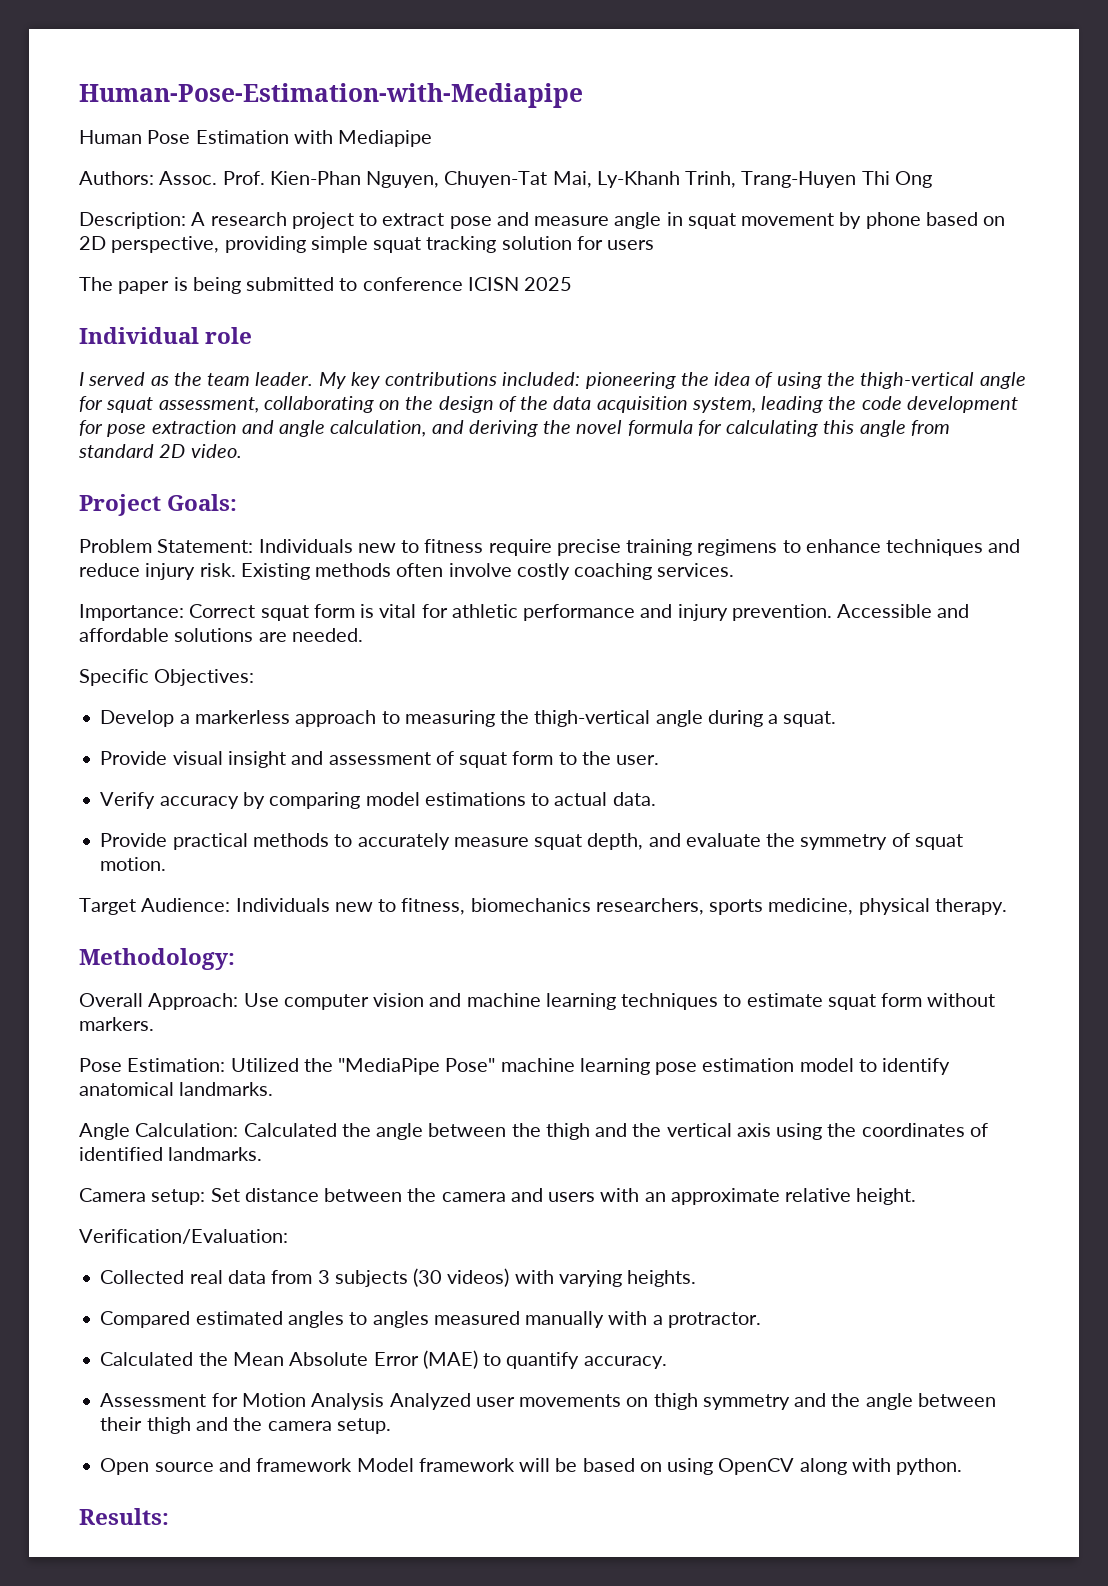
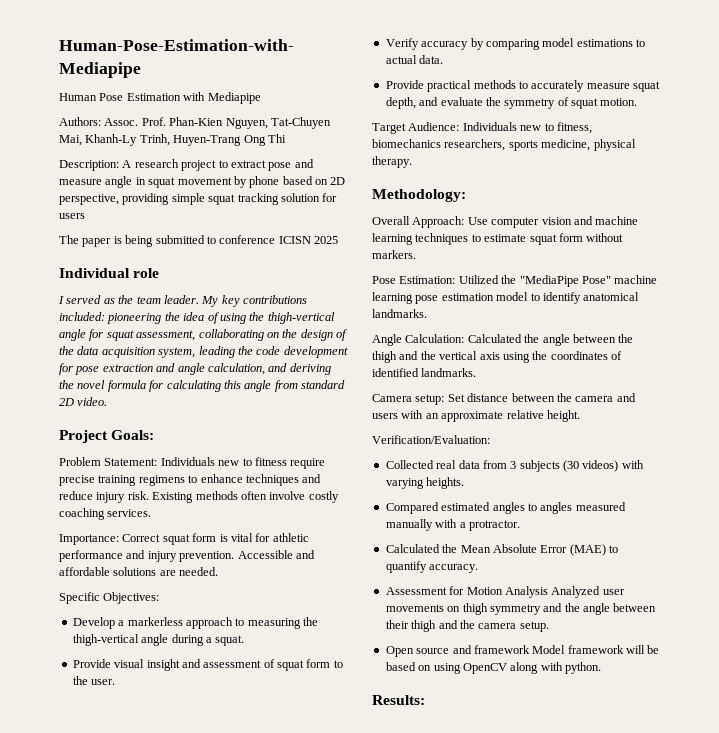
- Prof. Kien-Phan Nguyen, Chuyen-Tat Mai, Ly-Khanh Trinh, Trang-Huyen Thi Ong
+ Prof. Phan-Kien Nguyen, Tat-Chuyen Mai, Khanh-Ly Trinh, Huyen-Trang Ong Thi

